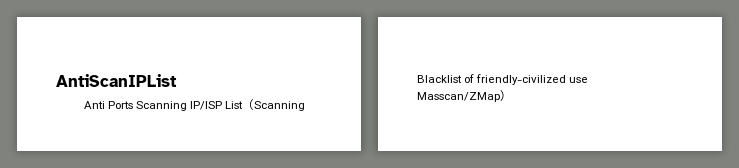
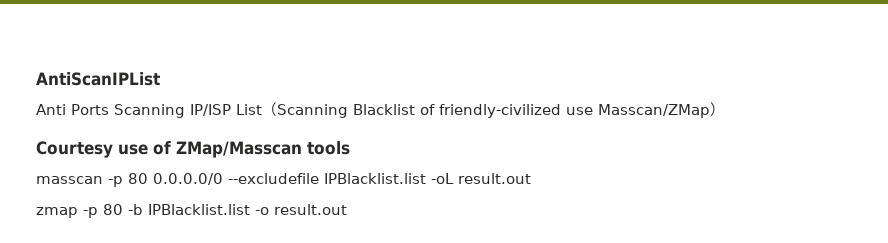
+ Courtesy use of ZMap/Masscan tools
+ masscan -p 80 0.0.0.0/0 --excludefile IPBlacklist.list -oL result.out
+ zmap -p 80 -b IPBlacklist.list -o result.out

